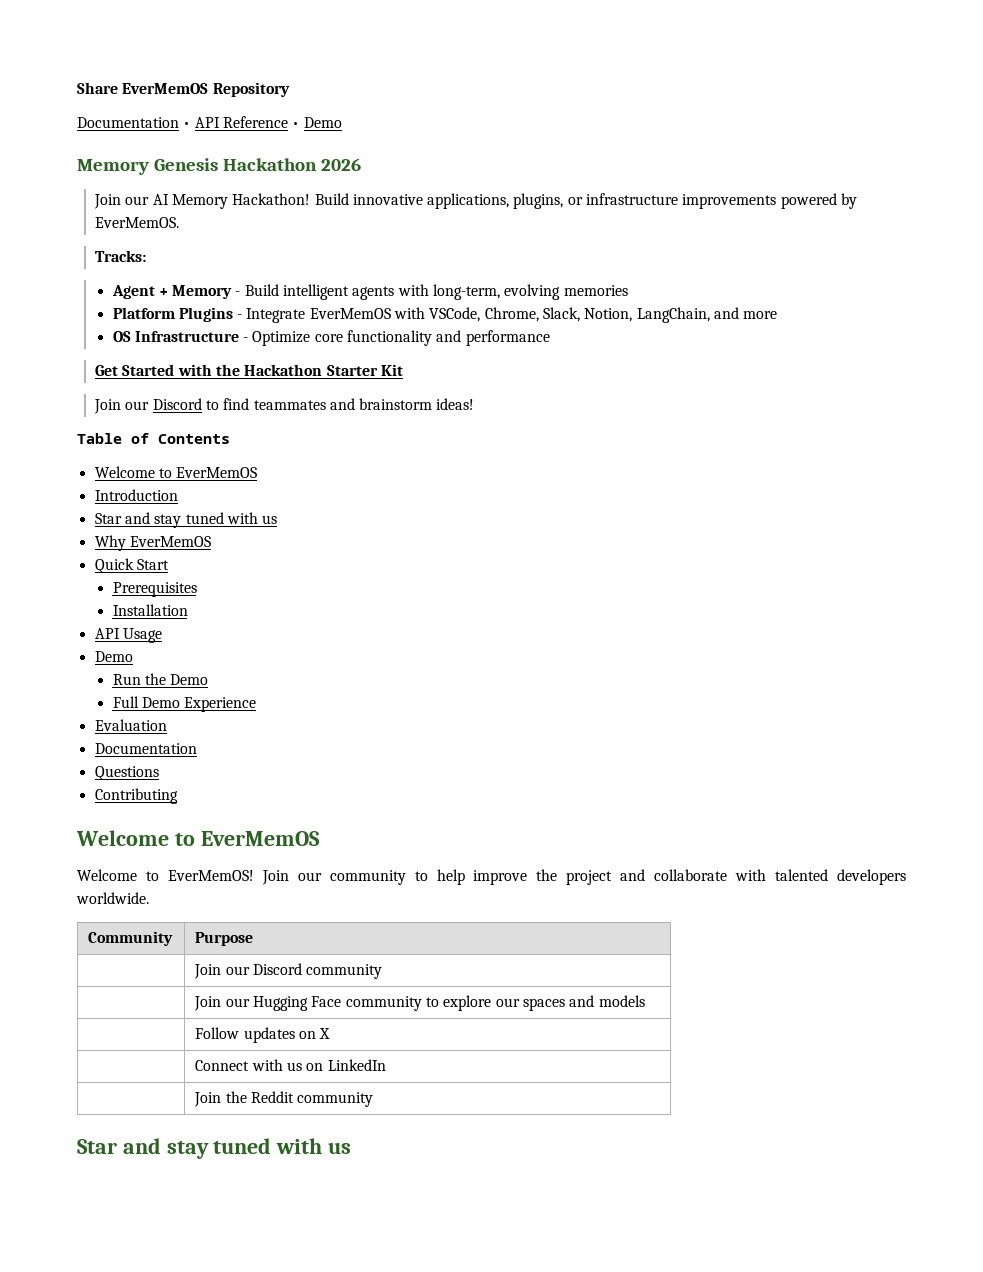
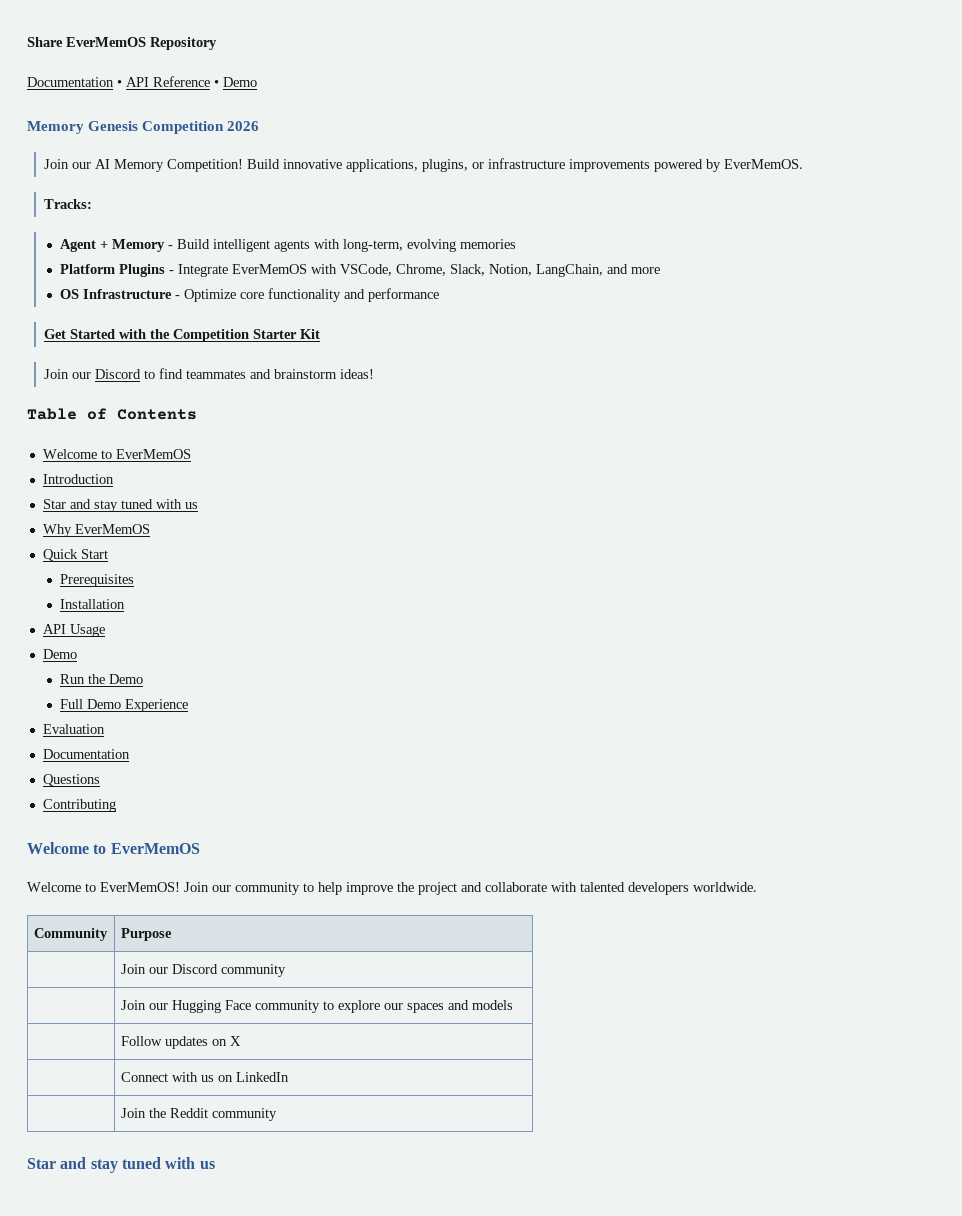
- Memory Genesis Hackathon 2026
+ Memory Genesis Competition 2026
- Join our AI Memory Hackathon!
+ Join our AI Memory Competition!
- Get Started with the Hackathon Starter Kit
+ Get Started with the Competition Starter Kit

